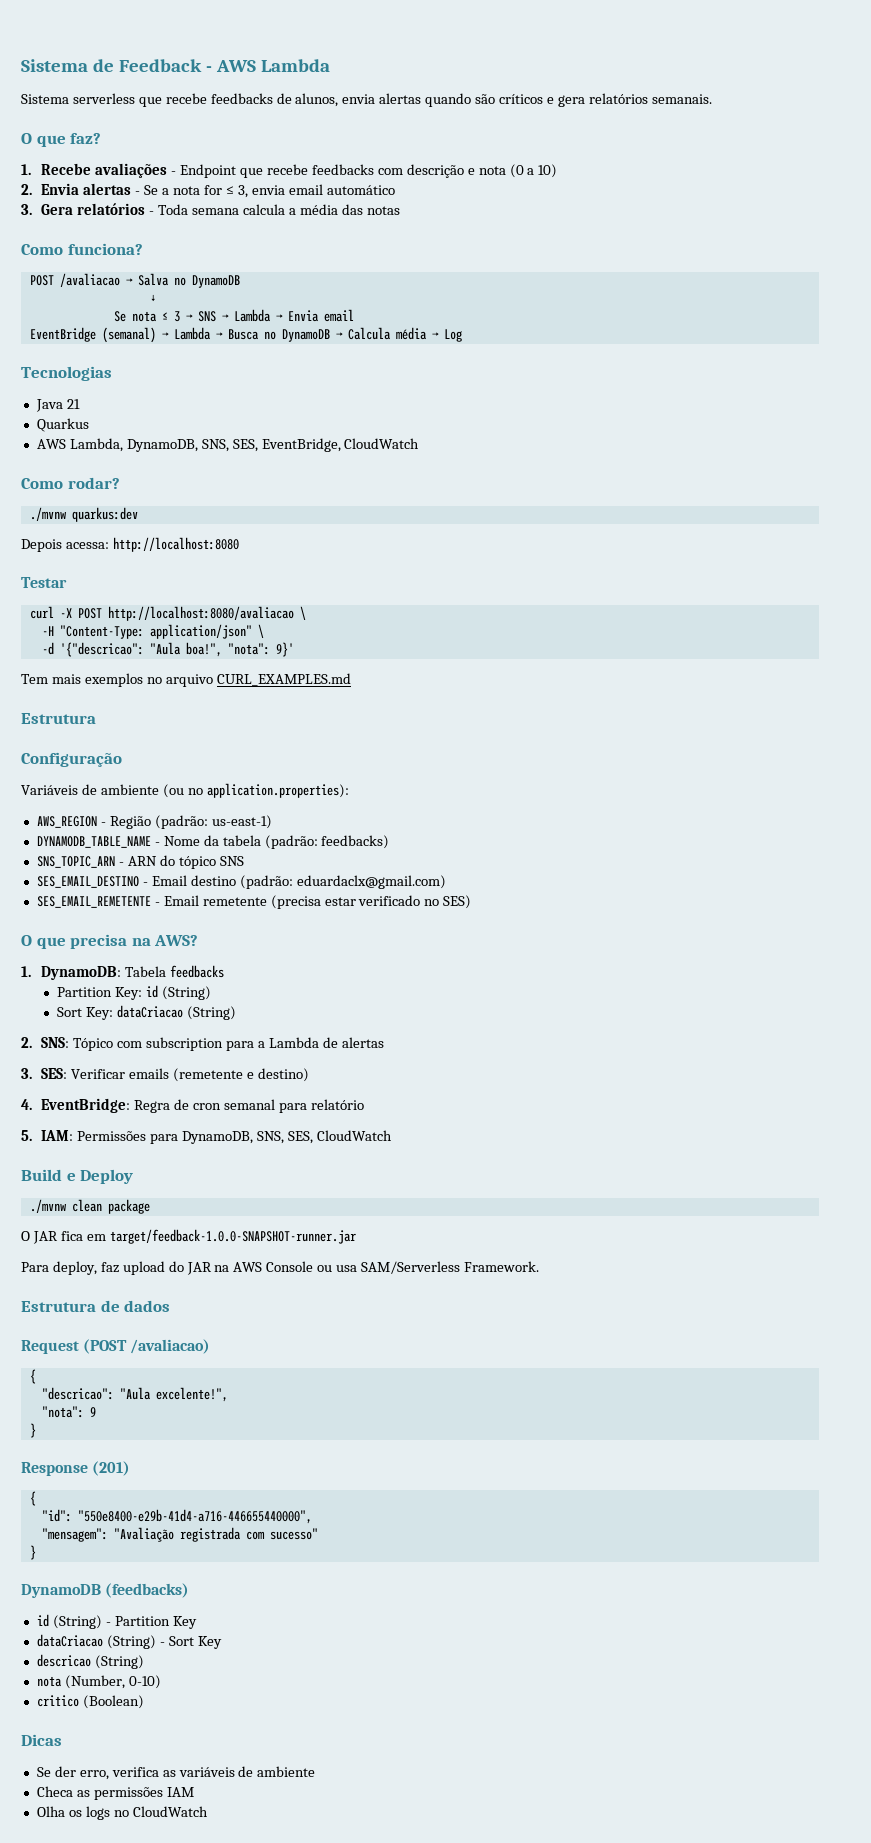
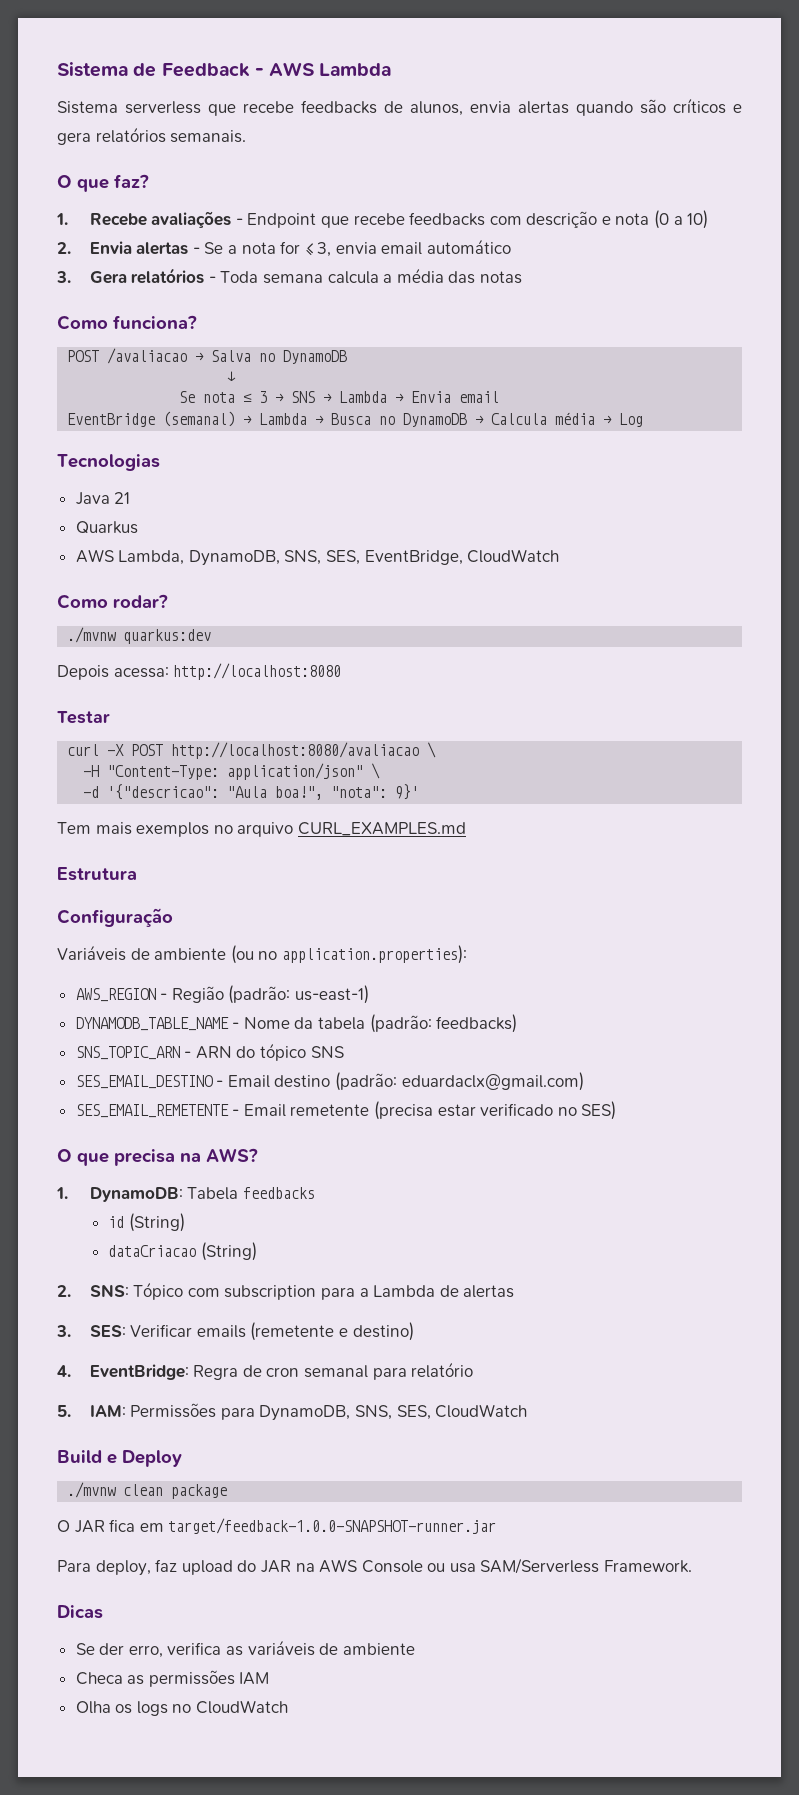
- Partition Key: id (String)
+ id (String)
- Sort Key: dataCriacao (String)
+ dataCriacao (String)
- Estrutura de dados
- Request (POST /avaliacao)
- {
- "descricao": "Aula excelente!",
- "nota": 9
- }
- Response (201)
- {
- "id": "550e8400-e29b-41d4-a716-446655440000",
- "mensagem": "Avaliação registrada com sucesso"
- }
- DynamoDB (feedbacks)
- id (String) - Partition Key
- dataCriacao (String) - Sort Key
- descricao (String)
- nota (Number, 0-10)
- critico (Boolean)

